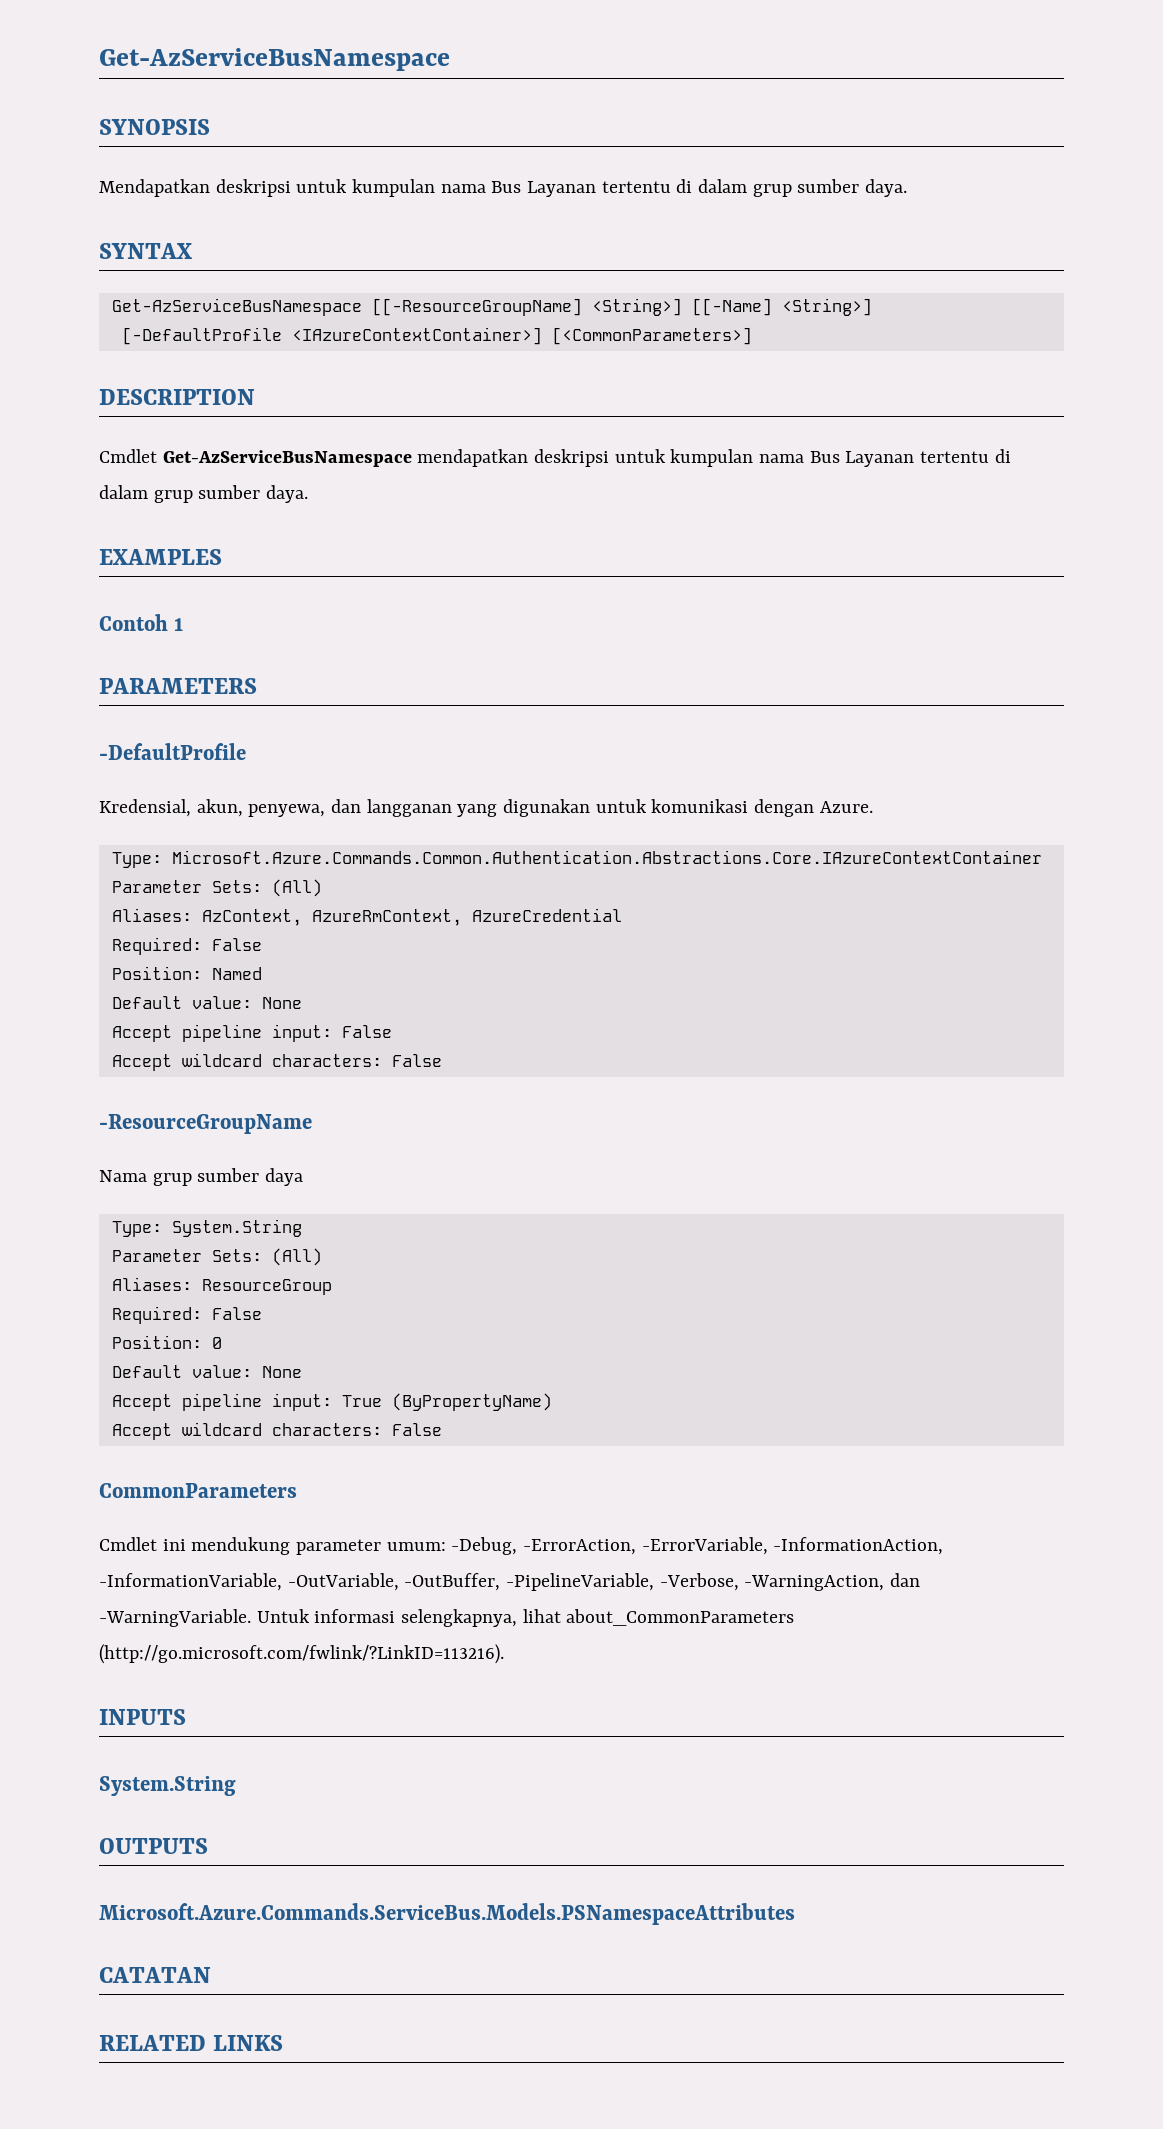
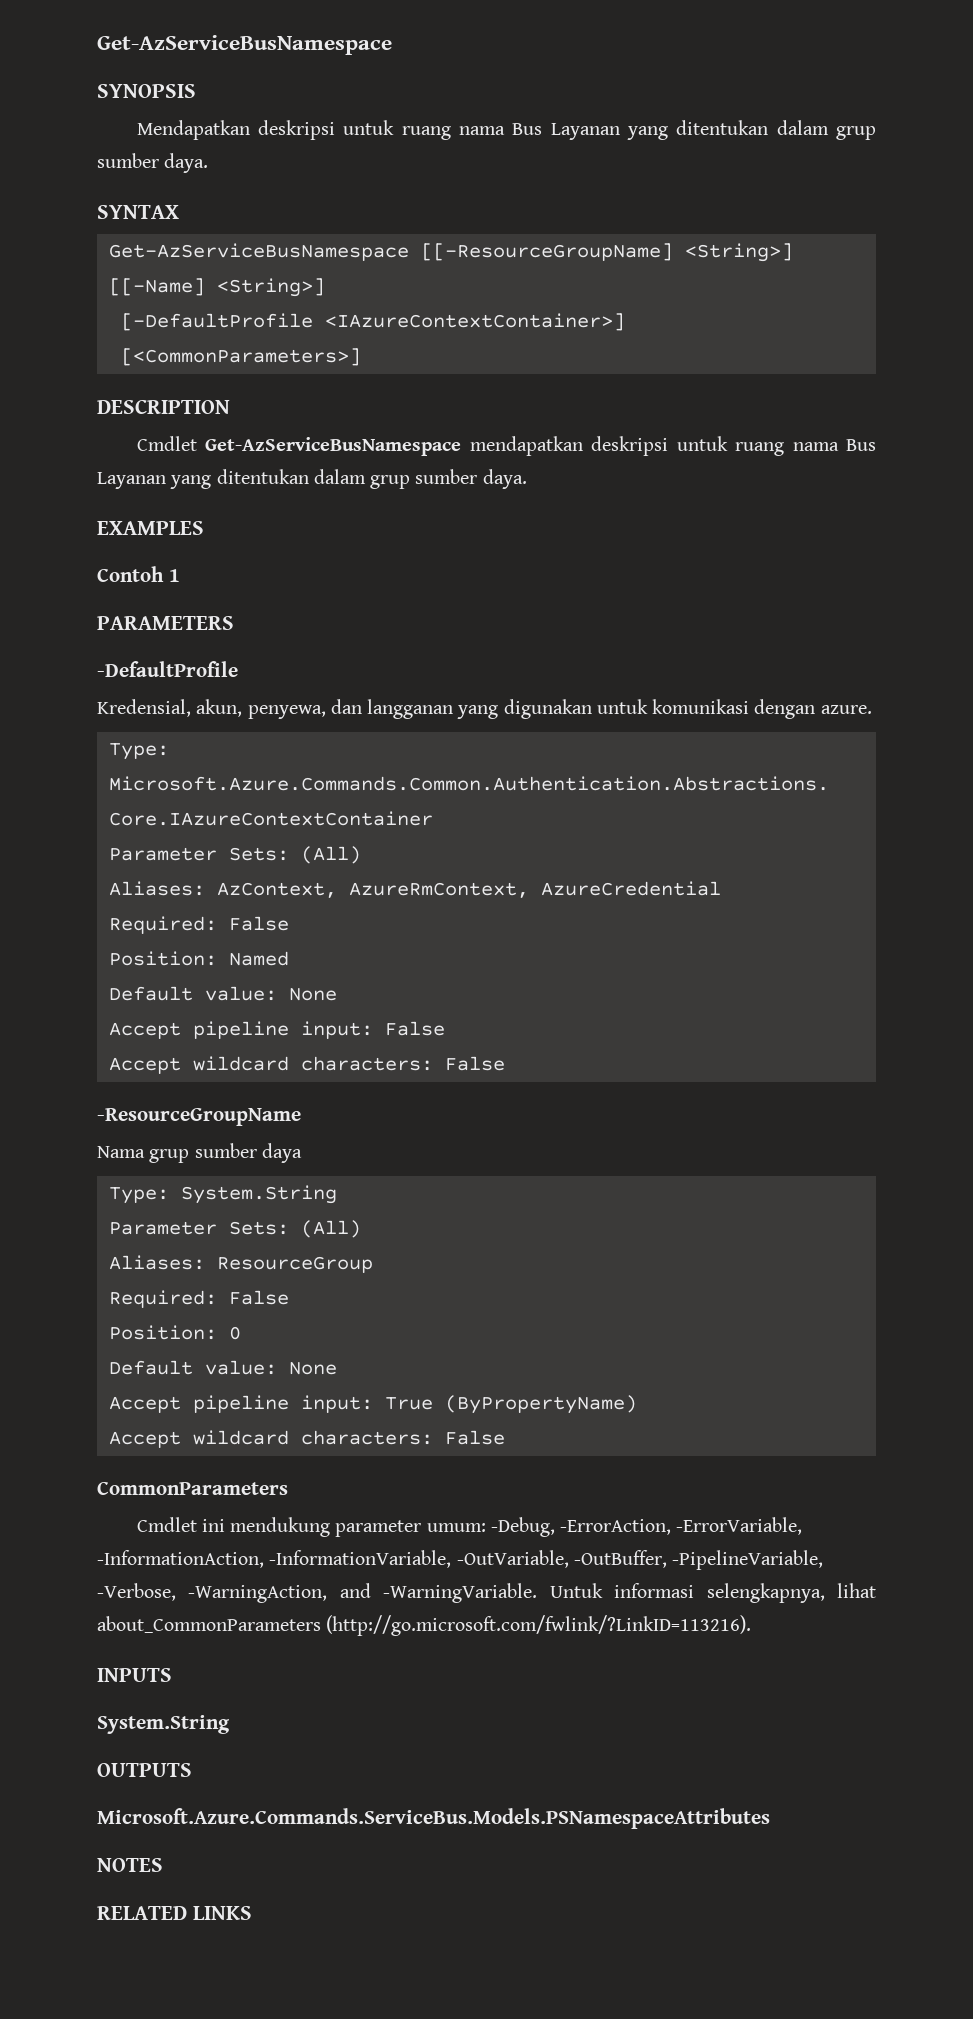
- Mendapatkan deskripsi untuk kumpulan nama Bus Layanan tertentu di dalam grup sumber daya.
+ Mendapatkan deskripsi untuk ruang nama Bus Layanan yang ditentukan dalam grup sumber daya.
- Cmdlet Get-AzServiceBusNamespace mendapatkan deskripsi untuk kumpulan nama Bus Layanan tertentu di dalam grup sumber daya.
+ Cmdlet Get-AzServiceBusNamespace mendapatkan deskripsi untuk ruang nama Bus Layanan yang ditentukan dalam grup sumber daya.
- Kredensial, akun, penyewa, dan langganan yang digunakan untuk komunikasi dengan Azure.
+ Kredensial, akun, penyewa, dan langganan yang digunakan untuk komunikasi dengan azure.
- Cmdlet ini mendukung parameter umum: -Debug, -ErrorAction, -ErrorVariable, -InformationAction, -InformationVariable, -OutVariable, -OutBuffer, -PipelineVariable, -Verbose, -WarningAction, dan -WarningVariable.
+ Cmdlet ini mendukung parameter umum: -Debug, -ErrorAction, -ErrorVariable, -InformationAction, -InformationVariable, -OutVariable, -OutBuffer, -PipelineVariable, -Verbose, -WarningAction, and -WarningVariable.
- CATATAN
+ NOTES

